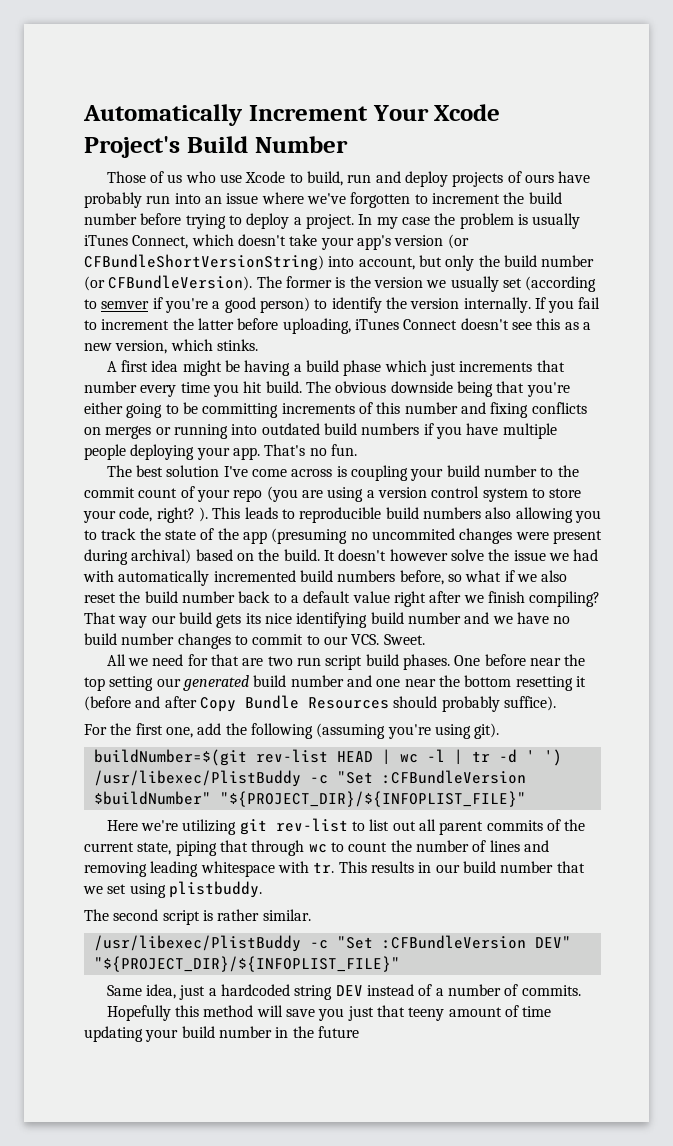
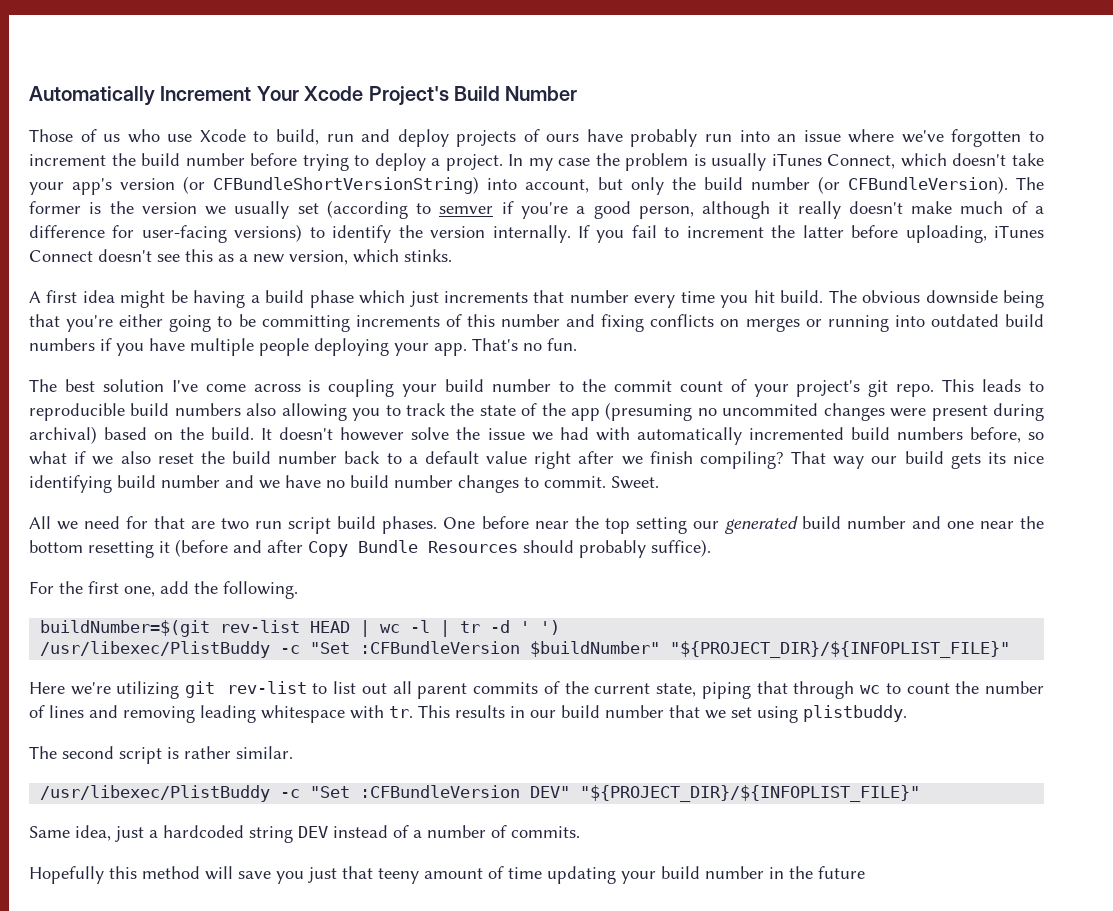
- The former is the version we usually set (according to semver if you're a good person) to identify the version internally.
+ The former is the version we usually set (according to semver if you're a good person, although it really doesn't make much of a difference for user-facing versions) to identify the version internally.
- The best solution I've come across is coupling your build number to the commit count of your repo (you are using a version control system to store your code, right? ).
+ The best solution I've come across is coupling your build number to the commit count of your project's git repo.
- That way our build gets its nice identifying build number and we have no build number changes to commit to our VCS. Sweet.
+ That way our build gets its nice identifying build number and we have no build number changes to commit. Sweet.
- For the first one, add the following (assuming you're using git).
+ For the first one, add the following.

